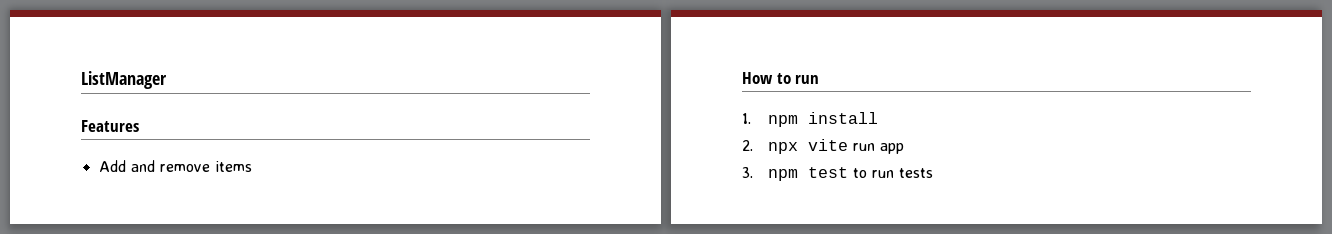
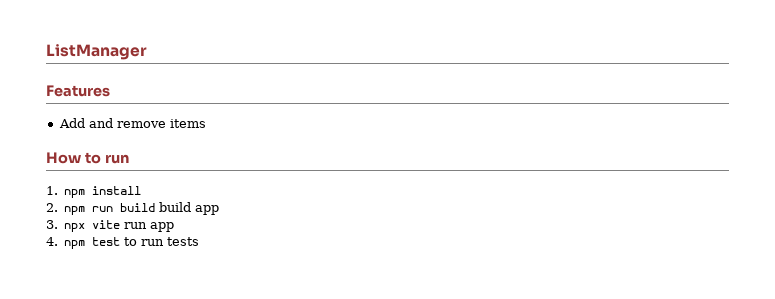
- 2. npx vite run app
+ 2. npm run build build app
+ 3. npx vite run app
- 3. npm test to run tests
+ 4. npm test to run tests

